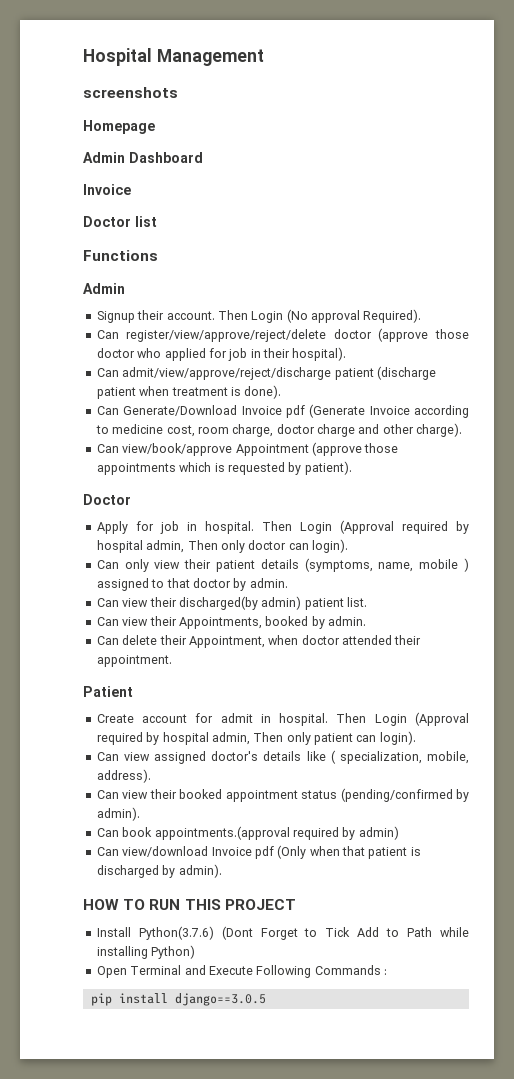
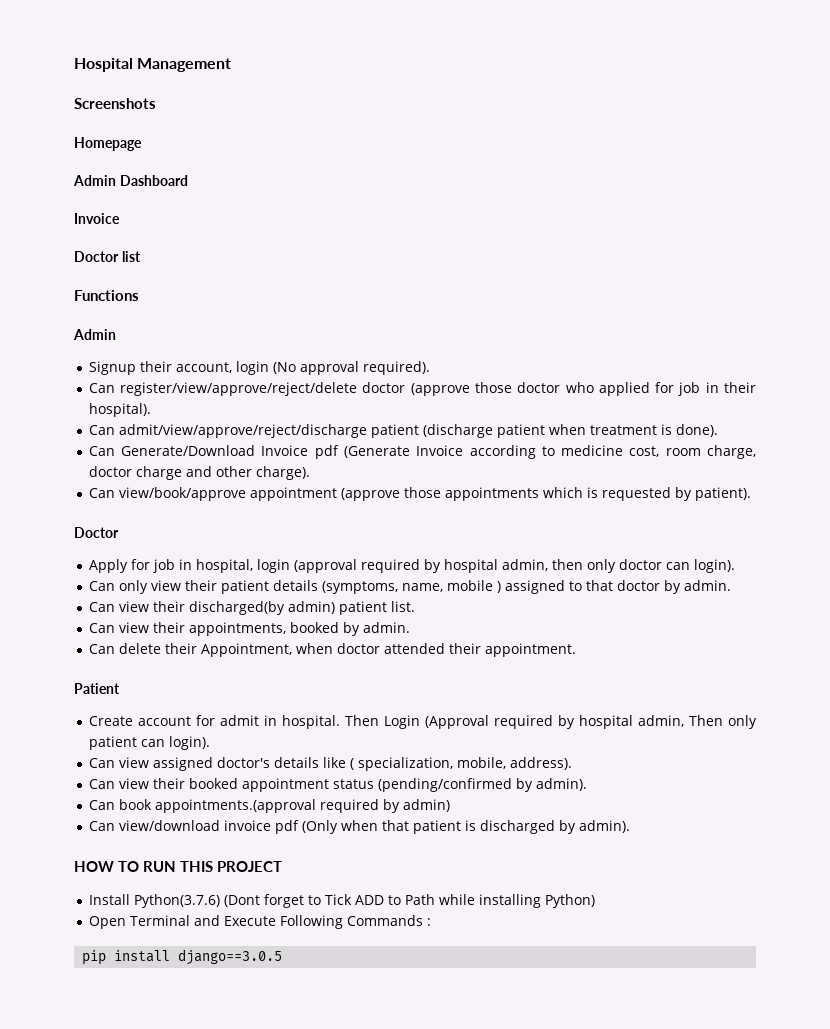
- screenshots
+ Screenshots
- Signup their account. Then Login (No approval Required).
+ Signup their account, login (No approval required).
- Can view/book/approve Appointment (approve those appointments which is requested by patient).
+ Can view/book/approve appointment (approve those appointments which is requested by patient).
- Apply for job in hospital. Then Login (Approval required by hospital admin, Then only doctor can login).
+ Apply for job in hospital, login (approval required by hospital admin, then only doctor can login).
- Can view their Appointments, booked by admin.
+ Can view their appointments, booked by admin.
- Can view/download Invoice pdf (Only when that patient is discharged by admin).
+ Can view/download invoice pdf (Only when that patient is discharged by admin).
- Install Python(3.7.6) (Dont Forget to Tick Add to Path while installing Python)
+ Install Python(3.7.6) (Dont forget to Tick ADD to Path while installing Python)

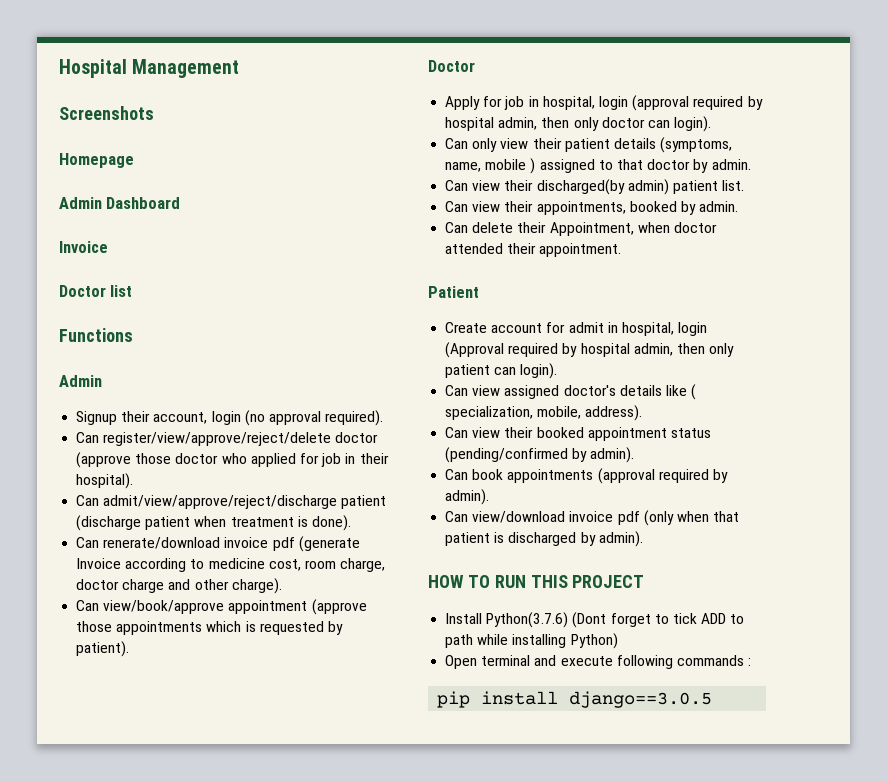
- Signup their account, login (No approval required).
+ Signup their account, login (no approval required).
- Can Generate/Download Invoice pdf (Generate Invoice according to medicine cost, room charge, doctor charge and other charge).
+ Can renerate/download invoice pdf (generate Invoice according to medicine cost, room charge, doctor charge and other charge).
- Create account for admit in hospital. Then Login (Approval required by hospital admin, Then only patient can login).
+ Create account for admit in hospital, login (Approval required by hospital admin, then only patient can login).
- Can book appointments.(approval required by admin)
+ Can book appointments (approval required by admin).
- Can view/download invoice pdf (Only when that patient is discharged by admin).
+ Can view/download invoice pdf (only when that patient is discharged by admin).
- Install Python(3.7.6) (Dont forget to Tick ADD to Path while installing Python)
+ Install Python(3.7.6) (Dont forget to tick ADD to path while installing Python)
- Open Terminal and Execute Following Commands :
+ Open terminal and execute following commands :

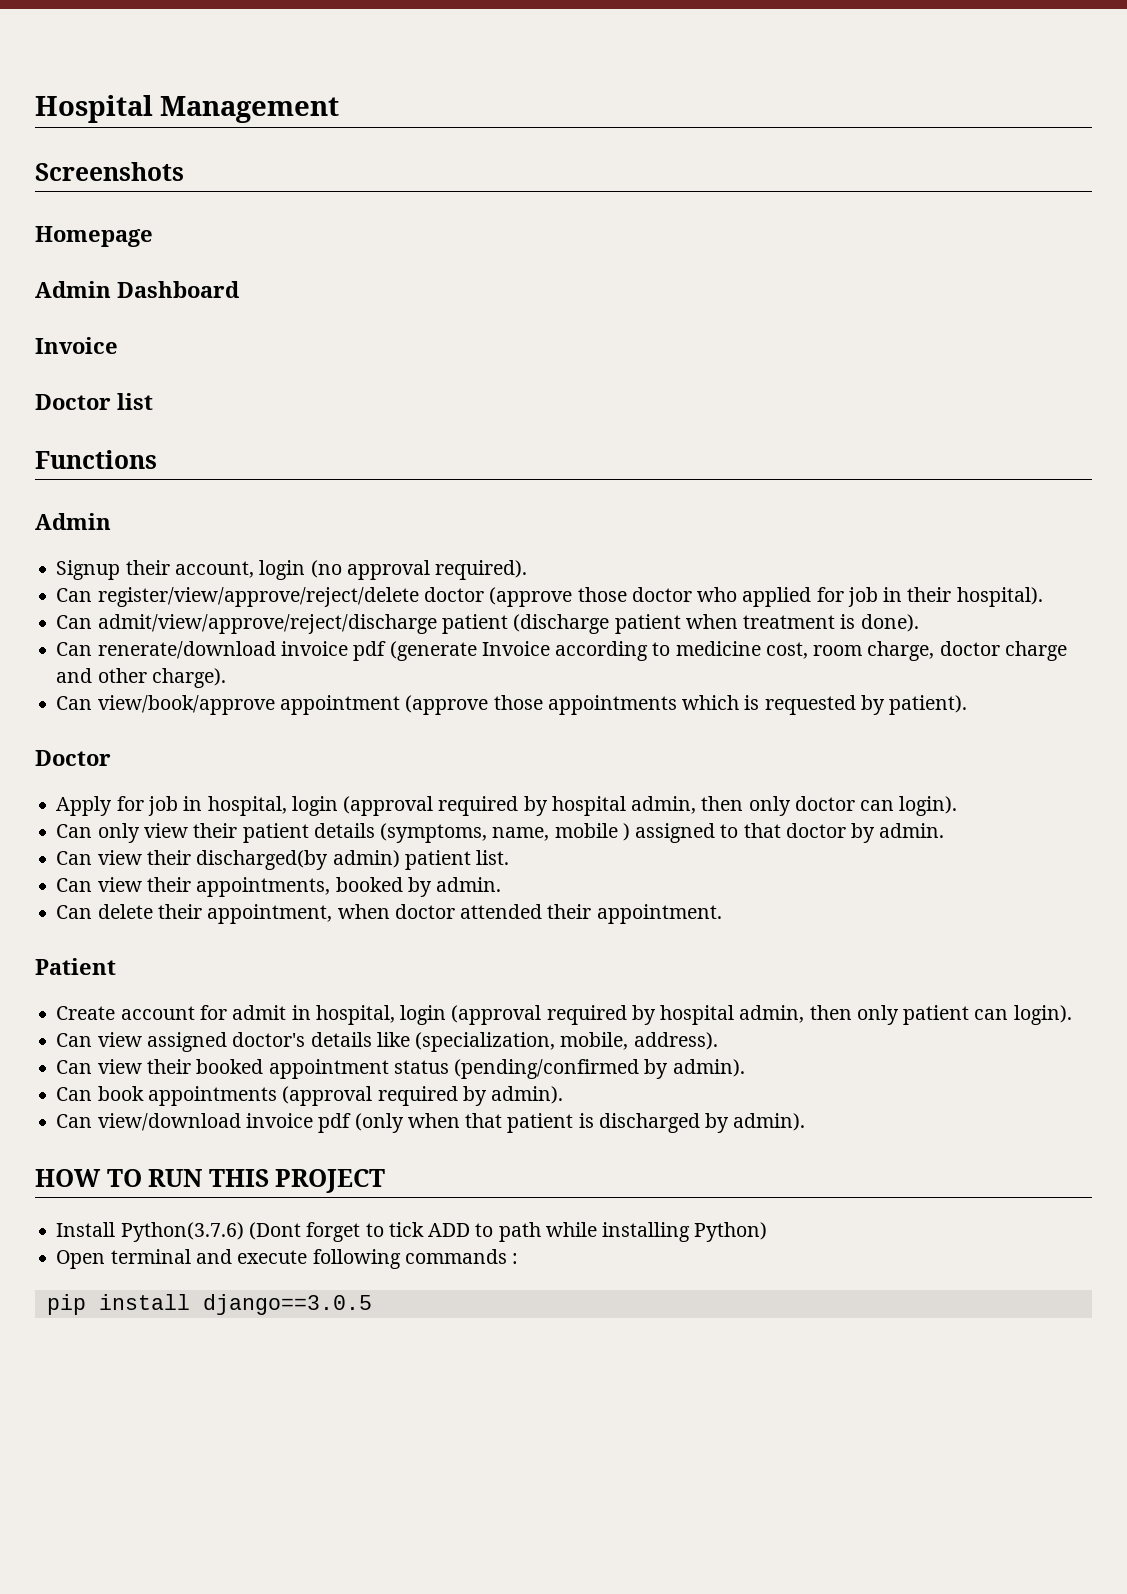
- Can delete their Appointment, when doctor attended their appointment.
+ Can delete their appointment, when doctor attended their appointment.
- Create account for admit in hospital, login (Approval required by hospital admin, then only patient can login).
+ Create account for admit in hospital, login (approval required by hospital admin, then only patient can login).
- Can view assigned doctor's details like ( specialization, mobile, address).
+ Can view assigned doctor's details like (specialization, mobile, address).

